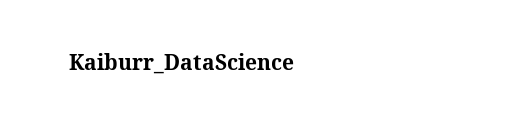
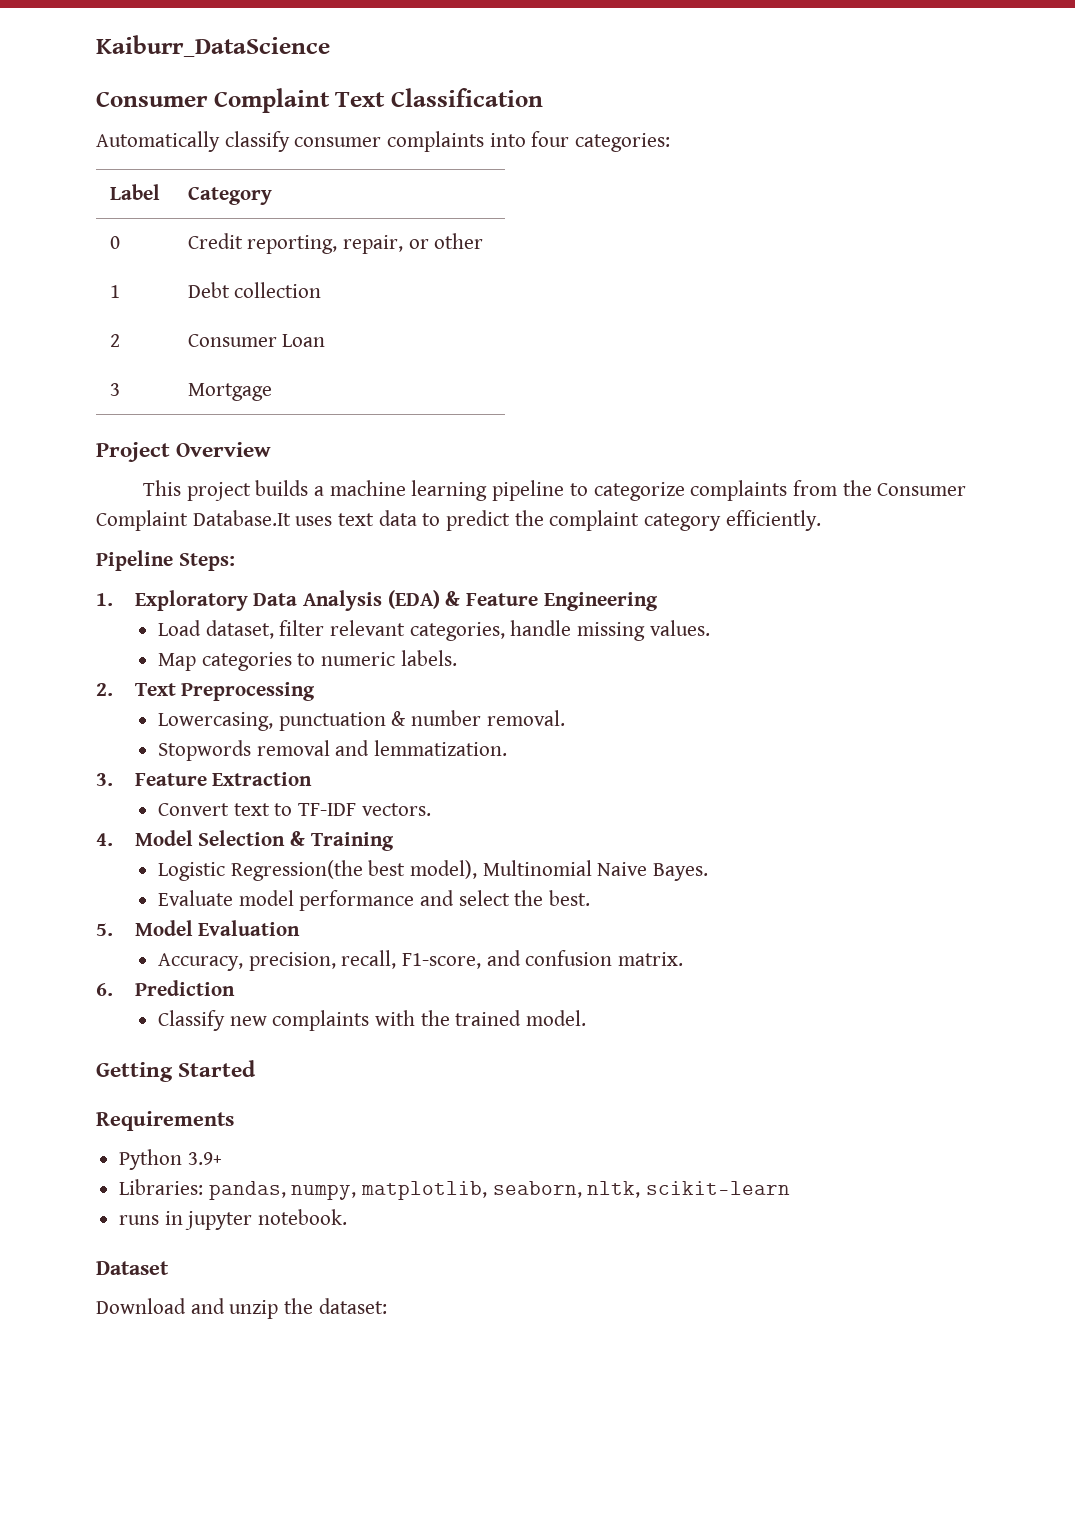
+ Consumer Complaint Text Classification
+ Automatically classify consumer complaints into four categories:
+ Label | Category
+ 0 | Credit reporting, repair, or other
+ 1 | Debt collection
+ 2 | Consumer Loan
+ 3 | Mortgage
+ Project Overview
+ This project builds a machine learning pipeline to categorize complaints from the Consumer Complaint Database.It uses text data to predict the complaint category efficiently.
+ Pipeline Steps:
+ 1. Exploratory Data Analysis (EDA) & Feature Engineering
+ Load dataset, filter relevant categories, handle missing values.
+ Map categories to numeric labels.
+ 2. Text Preprocessing
+ Lowercasing, punctuation & number removal.
+ Stopwords removal and lemmatization.
+ 3. Feature Extraction
+ Convert text to TF-IDF vectors.
+ 4. Model Selection & Training
+ Logistic Regression(the best model), Multinomial Naive Bayes.
+ Evaluate model performance and select the best.
+ 5. Model Evaluation
+ Accuracy, precision, recall, F1-score, and confusion matrix.
+ 6. Prediction
+ Classify new complaints with the trained model.
+ Getting Started
+ Requirements
+ Python 3.9+
+ Libraries: pandas, numpy, matplotlib, seaborn, nltk, scikit-learn
+ runs in jupyter notebook.
+ Dataset
+ Download and unzip the dataset:

